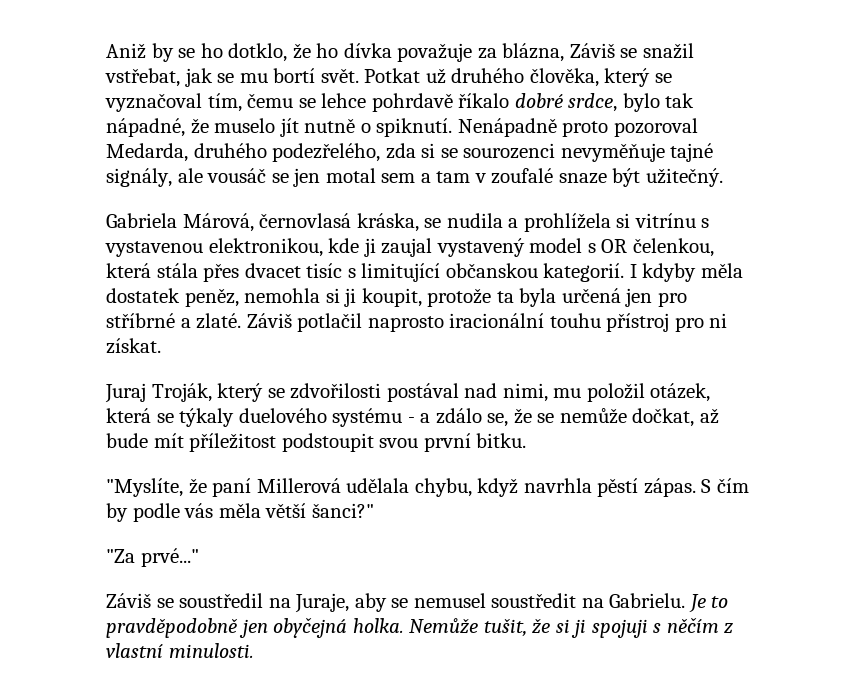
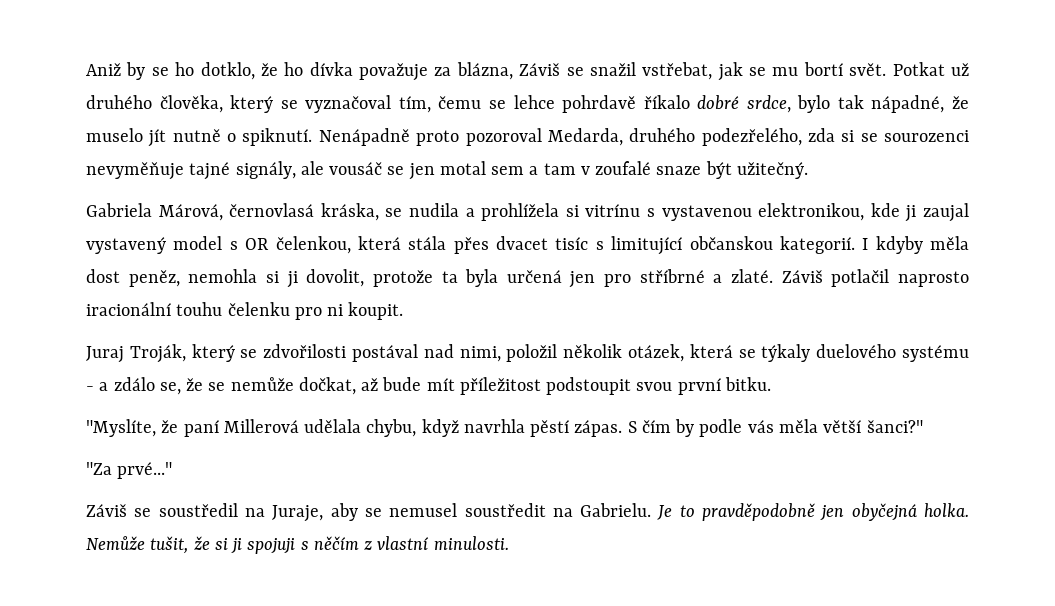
- I kdyby měla dostatek peněz, nemohla si ji koupit, protože ta byla určená jen pro stříbrné a zlaté.
+ I kdyby měla dost peněz, nemohla si ji dovolit, protože ta byla určená jen pro stříbrné a zlaté.
- Záviš potlačil naprosto iracionální touhu přístroj pro ni získat.
+ Záviš potlačil naprosto iracionální touhu čelenku pro ni koupit.
- Juraj Troják, který se zdvořilosti postával nad nimi, mu položil otázek, která se týkaly duelového systému - a zdálo se, že se nemůže dočkat, až bude mít příležitost podstoupit svou první bitku.
+ Juraj Troják, který se zdvořilosti postával nad nimi, položil několik otázek, která se týkaly duelového systému - a zdálo se, že se nemůže dočkat, až bude mít příležitost podstoupit svou první bitku.

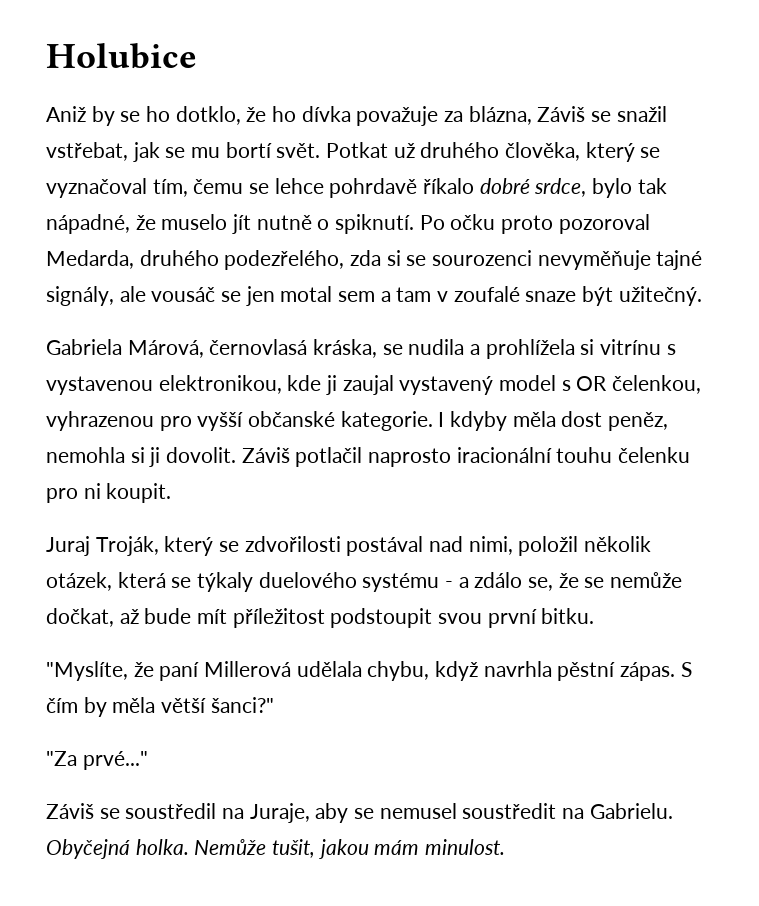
+ Holubice
- Nenápadně proto pozoroval Medarda, druhého podezřelého, zda si se sourozenci nevyměňuje tajné signály, ale vousáč se jen motal sem a tam v zoufalé snaze být užitečný.
+ Po očku proto pozoroval Medarda, druhého podezřelého, zda si se sourozenci nevyměňuje tajné signály, ale vousáč se jen motal sem a tam v zoufalé snaze být užitečný.
- Gabriela Márová, černovlasá kráska, se nudila a prohlížela si vitrínu s vystavenou elektronikou, kde ji zaujal vystavený model s OR čelenkou, která stála přes dvacet tisíc s limitující občanskou kategorií.
+ Gabriela Márová, černovlasá kráska, se nudila a prohlížela si vitrínu s vystavenou elektronikou, kde ji zaujal vystavený model s OR čelenkou, vyhrazenou pro vyšší občanské kategorie.
- I kdyby měla dost peněz, nemohla si ji dovolit, protože ta byla určená jen pro stříbrné a zlaté.
+ I kdyby měla dost peněz, nemohla si ji dovolit.
- "Myslíte, že paní Millerová udělala chybu, když navrhla pěstí zápas.
+ "Myslíte, že paní Millerová udělala chybu, když navrhla pěstní zápas.
- S čím by podle vás měla větší šanci?"
+ S čím by měla větší šanci?"
- Je to pravděpodobně jen obyčejná holka. Nemůže tušit, že si ji spojuji s něčím z vlastní minulosti.
+ Obyčejná holka. Nemůže tušit, jakou mám minulost.

